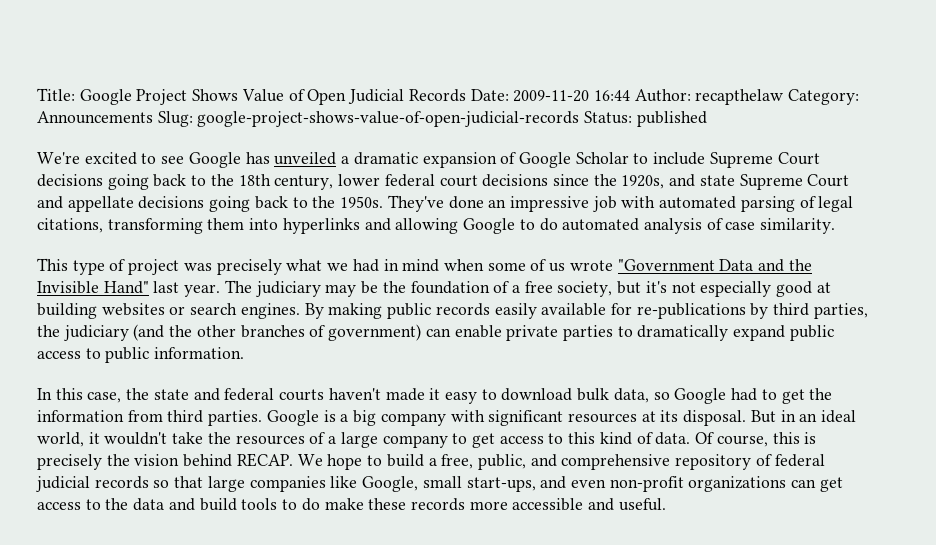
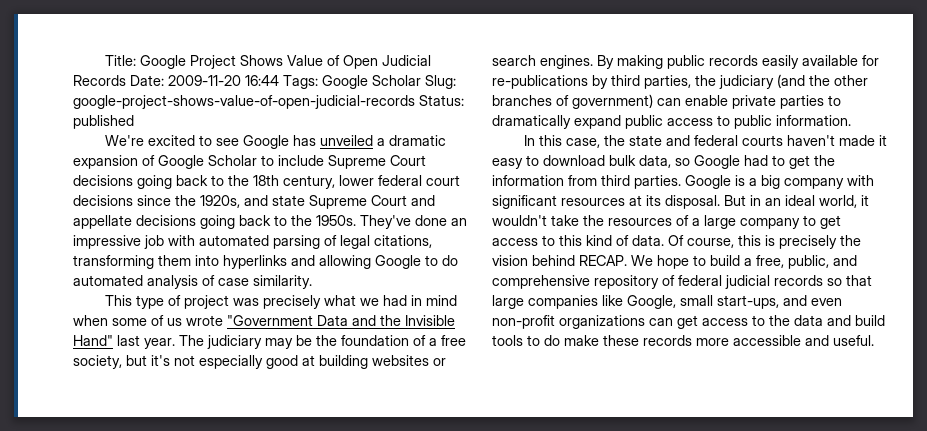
- Title: Google Project Shows Value of Open Judicial Records Date: 2009-11-20 16:44 Author: recapthelaw Category: Announcements Slug: google-project-shows-value-of-open-judicial-records Status: published
+ Title: Google Project Shows Value of Open Judicial Records Date: 2009-11-20 16:44 Tags: Google Scholar Slug: google-project-shows-value-of-open-judicial-records Status: published

